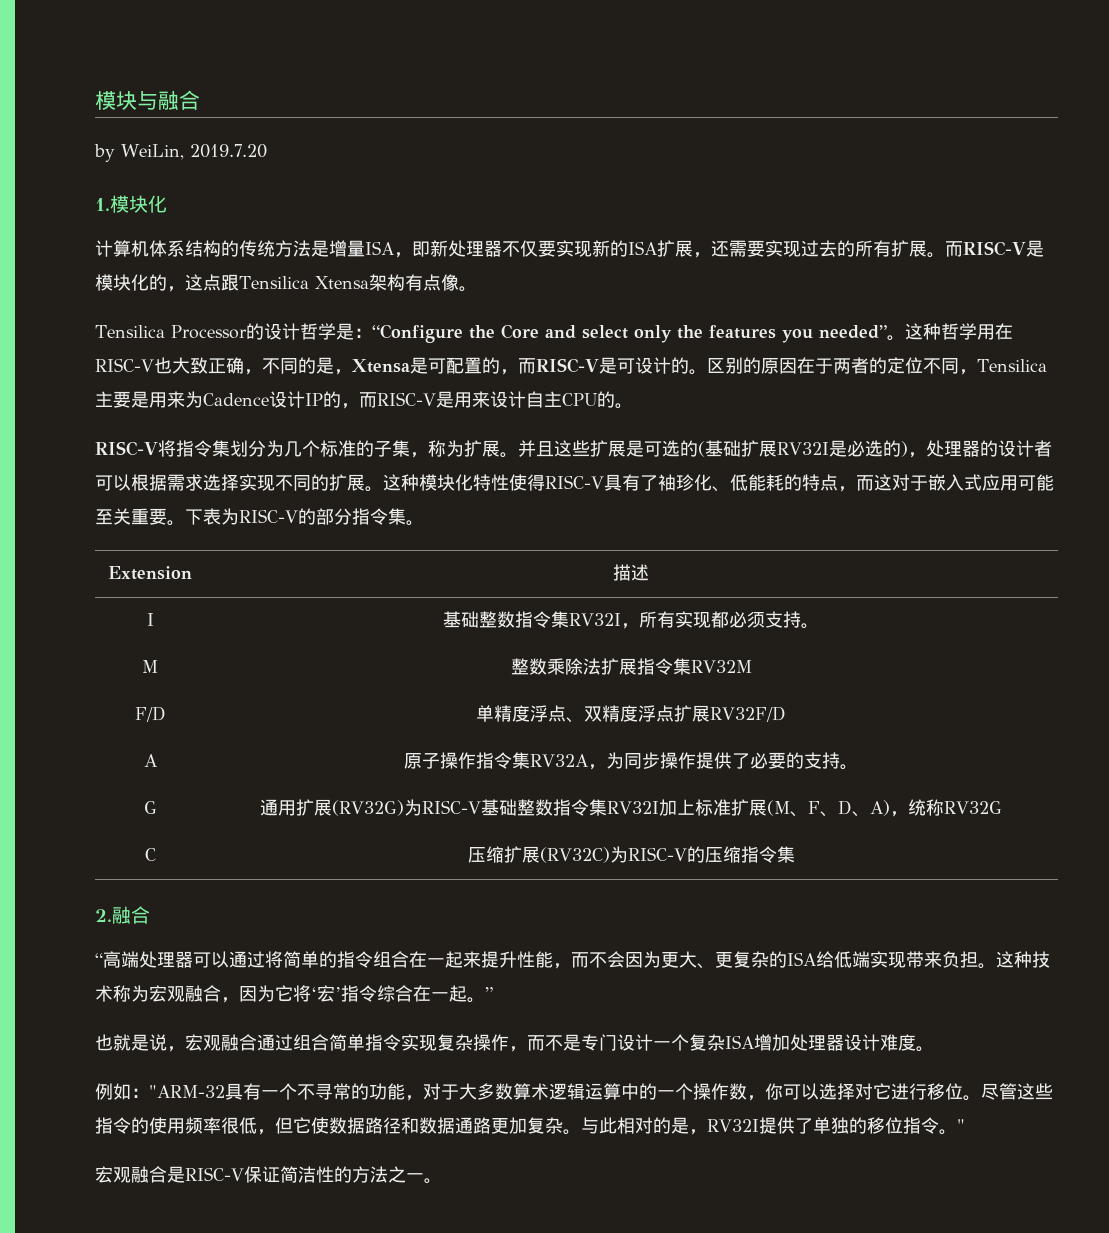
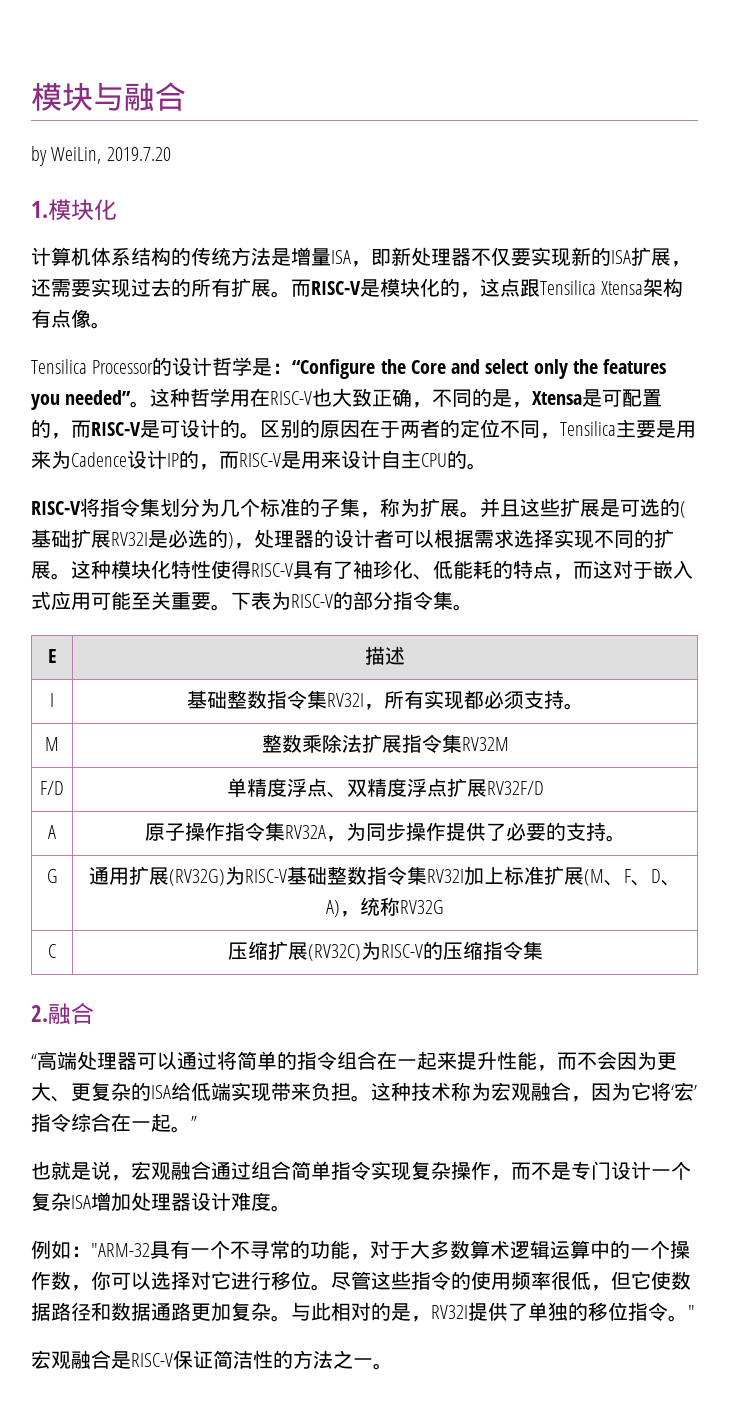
- Extension | 描述
+ E | 描述

